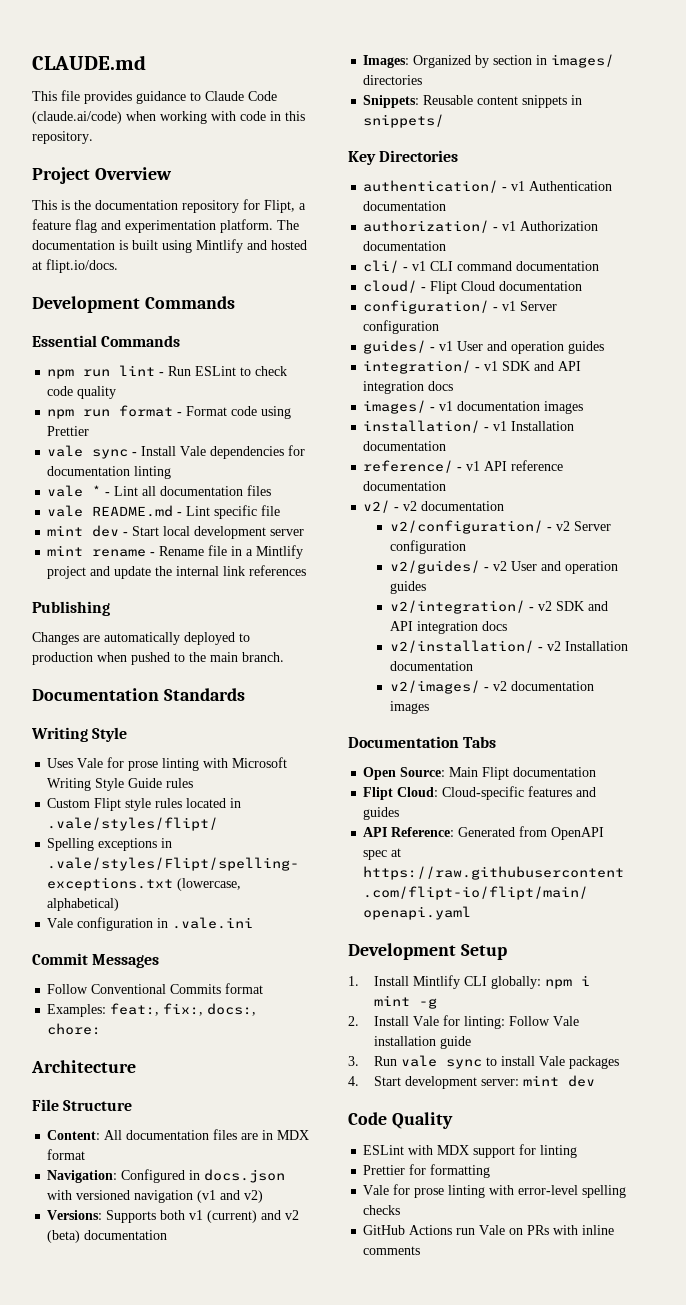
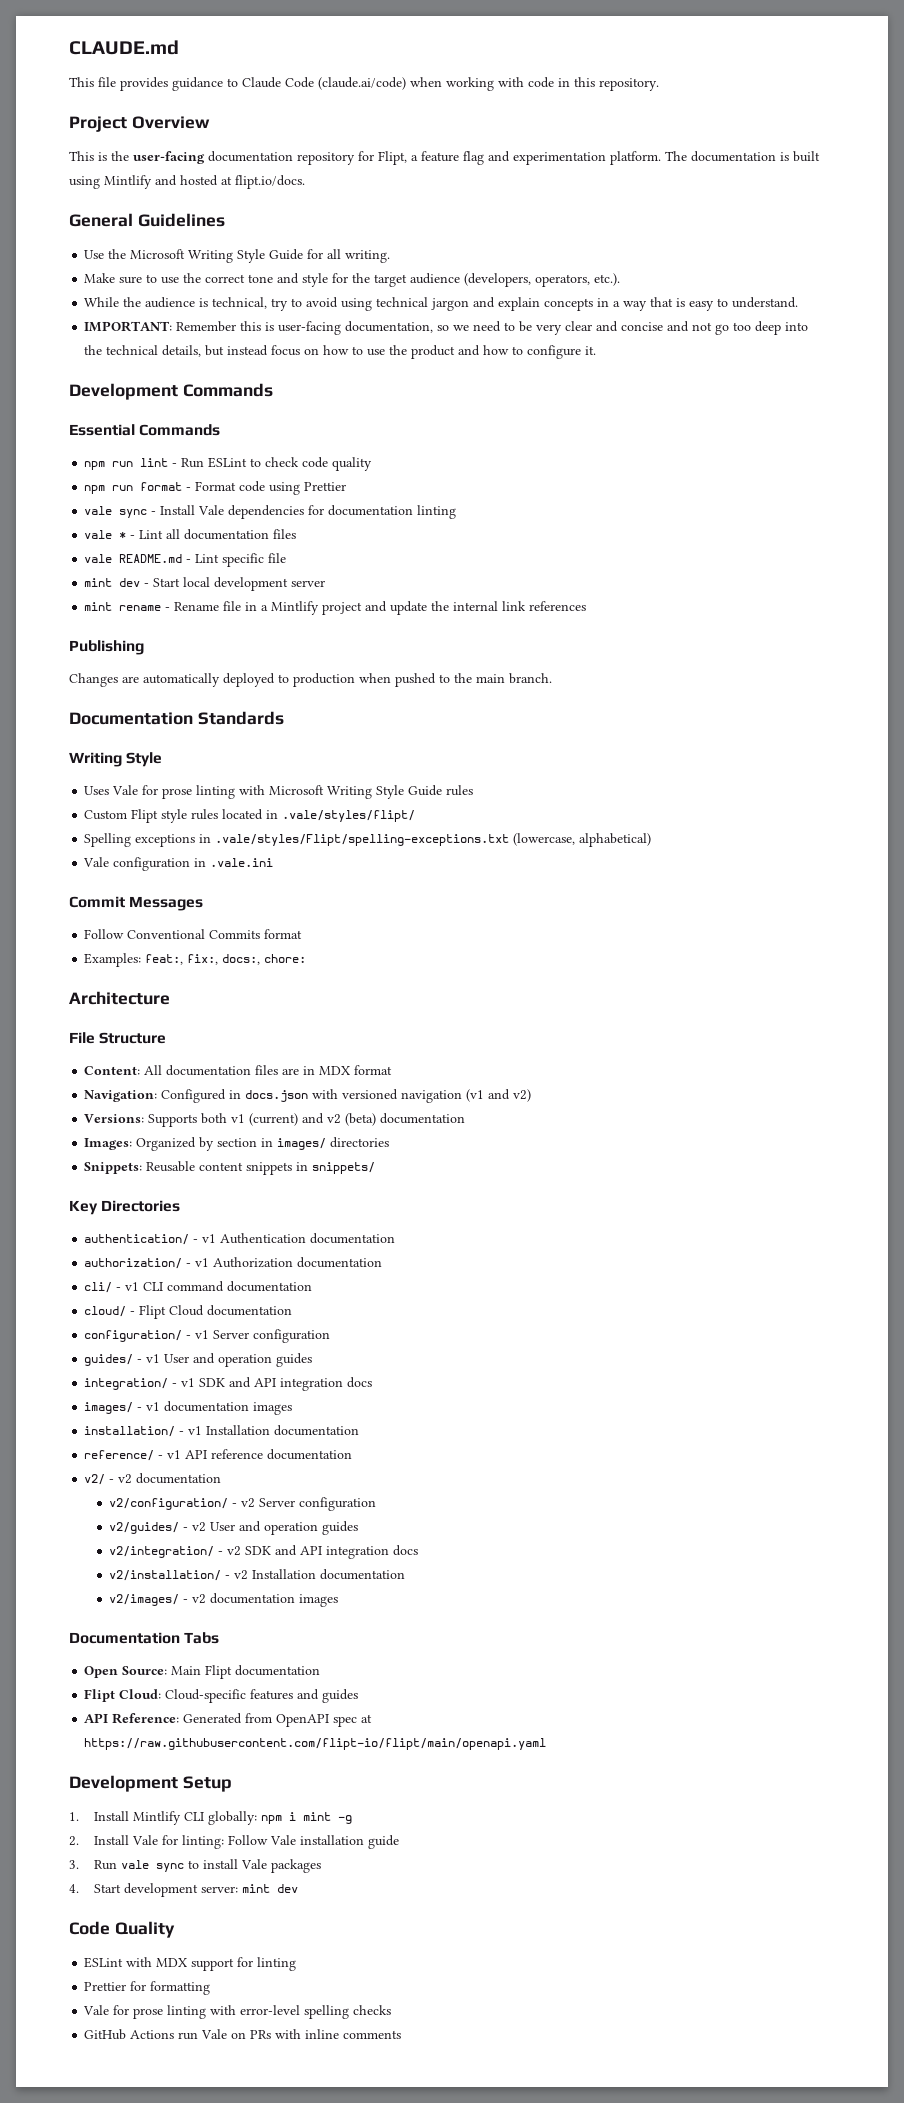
- This is the documentation repository for Flipt, a feature flag and experimentation platform.
+ This is the user-facing documentation repository for Flipt, a feature flag and experimentation platform.
+ General Guidelines
+ Use the Microsoft Writing Style Guide for all writing.
+ Make sure to use the correct tone and style for the target audience (developers, operators, etc.).
+ While the audience is technical, try to avoid using technical jargon and explain concepts in a way that is easy to understand.
+ IMPORTANT: Remember this is user-facing documentation, so we need to be very clear and concise and not go too deep into the technical details, but instead focus on how to use the product and how to configure it.

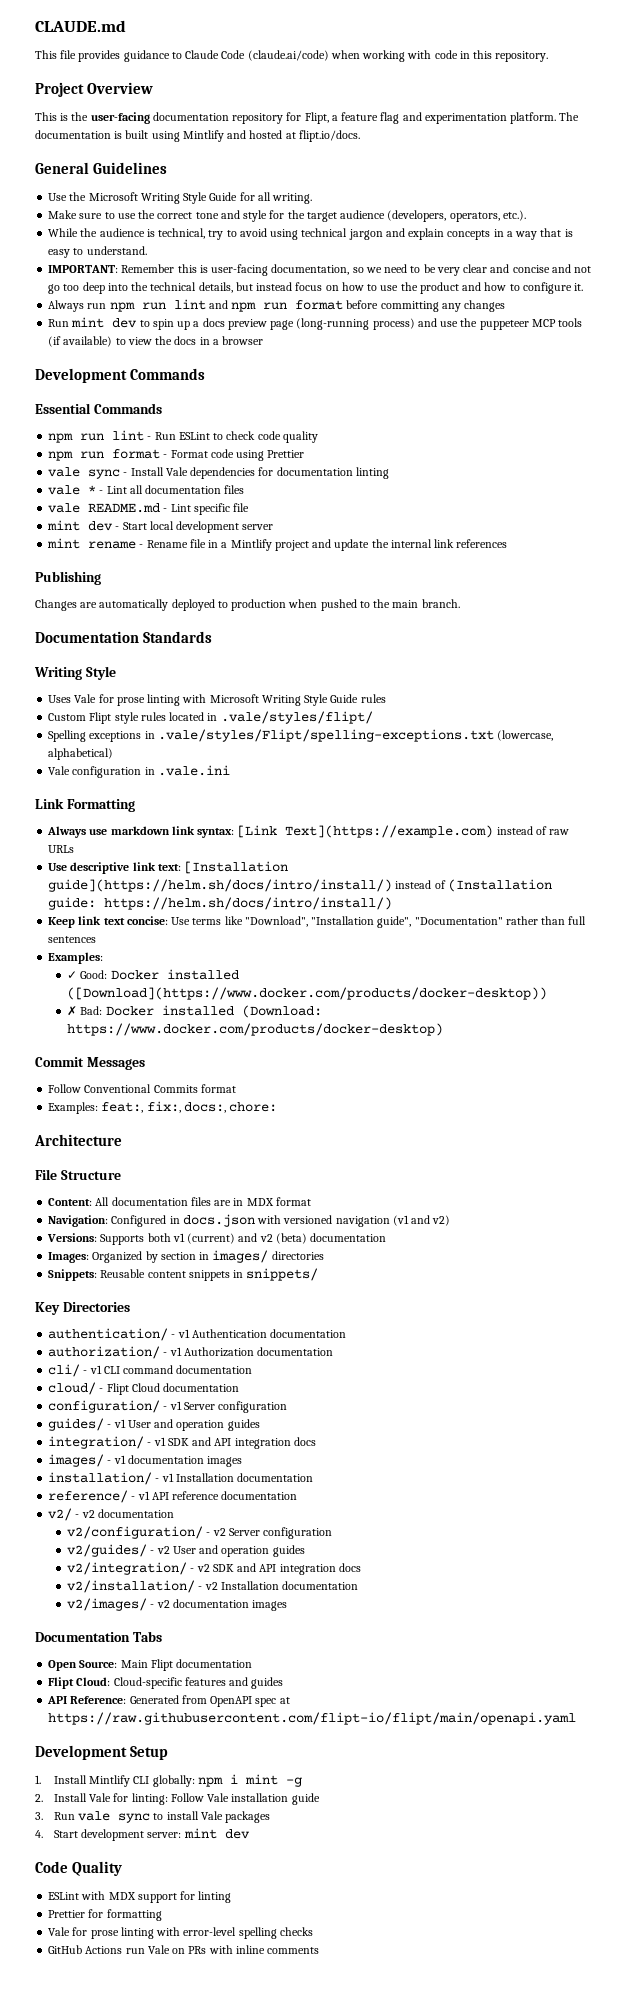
+ Always run npm run lint and npm run format before committing any changes
+ Run mint dev to spin up a docs preview page (long-running process) and use the puppeteer MCP tools (if available) to view the docs in a browser
+ Link Formatting
+ Always use markdown link syntax: [Link Text](https://example.com) instead of raw URLs
+ Use descriptive link text: [Installation guide](https://helm.sh/docs/intro/install/) instead of (Installation guide: https://helm.sh/docs/intro/install/)
+ Keep link text concise: Use terms like "Download", "Installation guide", "Documentation" rather than full sentences
+ Examples:
+ ✓ Good: Docker installed ([Download](https://www.docker.com/products/docker-desktop))
+ ✗ Bad: Docker installed (Download: https://www.docker.com/products/docker-desktop)

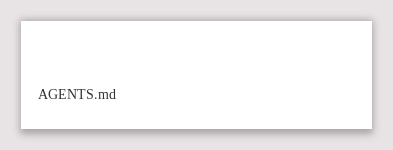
- CLAUDE.md
- This file provides guidance to Claude Code (claude.ai/code) when working with code in this repository.
- Project Overview
- This is the user-facing documentation repository for Flipt, a feature flag and experimentation platform. The documentation is built using Mintlify and hosted at flipt.io/docs.
- General Guidelines
- Use the Microsoft Writing Style Guide for all writing.
- Make sure to use the correct tone and style for the target audience (developers, operators, etc.).
- While the audience is technical, try to avoid using technical jargon and explain concepts in a way that is easy to understand.
- IMPORTANT: Remember this is user-facing documentation, so we need to be very clear and concise and not go too deep into the technical details, but instead focus on how to use the product and how to configure it.
- Always run npm run lint and npm run format before committing any changes
- Run mint dev to spin up a docs preview page (long-running process) and use the puppeteer MCP tools (if available) to view the docs in a browser
- Development Commands
- Essential Commands
- npm run lint - Run ESLint to check code quality
- npm run format - Format code using Prettier
- vale sync - Install Vale dependencies for documentation linting
- vale * - Lint all documentation files
- vale README.md - Lint specific file
- mint dev - Start local development server
- mint rename - Rename file in a Mintlify project and update the internal link references
- Publishing
- Changes are automatically deployed to production when pushed to the main branch.
- Documentation Standards
- Writing Style
- Uses Vale for prose linting with Microsoft Writing Style Guide rules
- Custom Flipt style rules located in .vale/styles/flipt/
- Spelling exceptions in .vale/styles/Flipt/spelling-exceptions.txt (lowercase, alphabetical)
- Vale configuration in .vale.ini
- Link Formatting
- Always use markdown link syntax: [Link Text](https://example.com) instead of raw URLs
- Use descriptive link text: [Installation guide](https://helm.sh/docs/intro/install/) instead of (Installation guide: https://helm.sh/docs/intro/install/)
- Keep link text concise: Use terms like "Download", "Installation guide", "Documentation" rather than full sentences
- Examples:
- ✓ Good: Docker installed ([Download](https://www.docker.com/products/docker-desktop))
- ✗ Bad: Docker installed (Download: https://www.docker.com/products/docker-desktop)
- Commit Messages
- Follow Conventional Commits format
- Examples: feat:, fix:, docs:, chore:
- Architecture
- File Structure
- Content: All documentation files are in MDX format
- Navigation: Configured in docs.json with versioned navigation (v1 and v2)
- Versions: Supports both v1 (current) and v2 (beta) documentation
- Images: Organized by section in images/ directories
- Snippets: Reusable content snippets in snippets/
- Key Directories
- authentication/ - v1 Authentication documentation
- authorization/ - v1 Authorization documentation
- cli/ - v1 CLI command documentation
- cloud/ - Flipt Cloud documentation
- configuration/ - v1 Server configuration
- guides/ - v1 User and operation guides
- integration/ - v1 SDK and API integration docs
- images/ - v1 documentation images
- installation/ - v1 Installation documentation
- reference/ - v1 API reference documentation
- v2/ - v2 documentation
- v2/configuration/ - v2 Server configuration
- v2/guides/ - v2 User and operation guides
- v2/integration/ - v2 SDK and API integration docs
- v2/installation/ - v2 Installation documentation
- v2/images/ - v2 documentation images
- Documentation Tabs
- Open Source: Main Flipt documentation
- Flipt Cloud: Cloud-specific features and guides
- API Reference: Generated from OpenAPI spec at https://raw.githubusercontent.com/flipt-io/flipt/main/openapi.yaml
- Development Setup
- 1. Install Mintlify CLI globally: npm i mint -g
- 2. Install Vale for linting: Follow Vale installation guide
- 3. Run vale sync to install Vale packages
- 4. Start development server: mint dev
- Code Quality
- ESLint with MDX support for linting
- Prettier for formatting
- Vale for prose linting with error-level spelling checks
- GitHub Actions run Vale on PRs with inline comments
+ AGENTS.md

